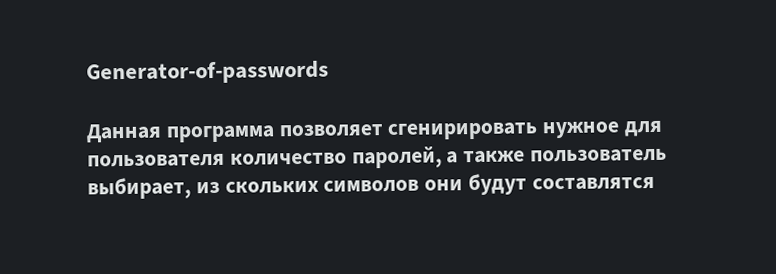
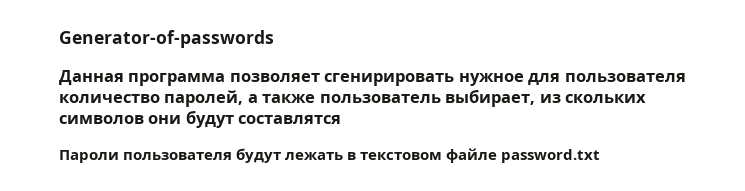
+ Пароли пользователя будут лежать в текстовом файле password.txt

